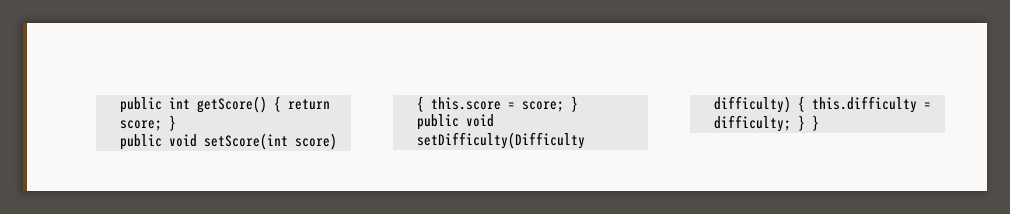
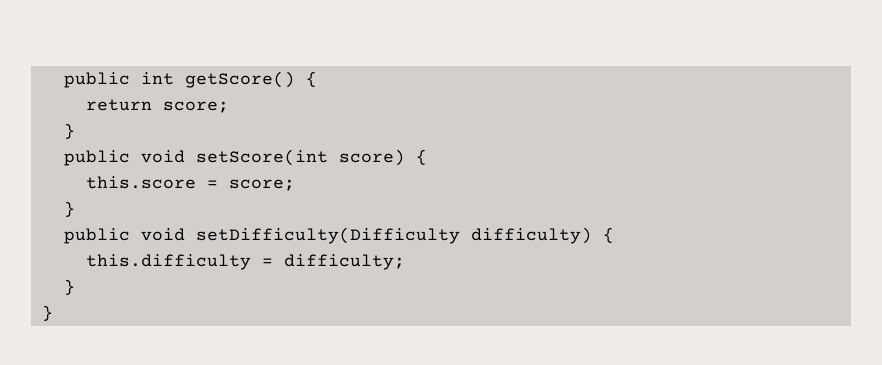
- public int getScore() { return score; }
+ public int getScore() {
+ return score;
+ }
- public void setScore(int score) { this.score = score; }
+ public void setScore(int score) {
+ this.score = score;
+ }
- public void setDifficulty(Difficulty difficulty) { this.difficulty = difficulty; } }
+ public void setDifficulty(Difficulty difficulty) {
+ this.difficulty = difficulty;
+ }
+ }

